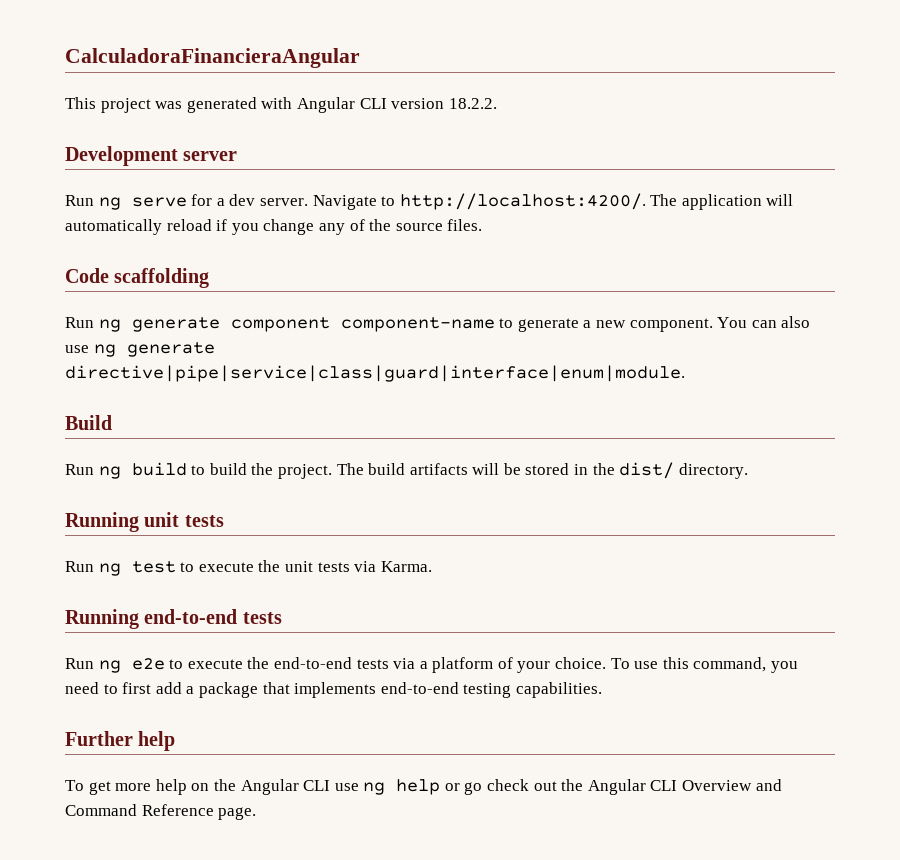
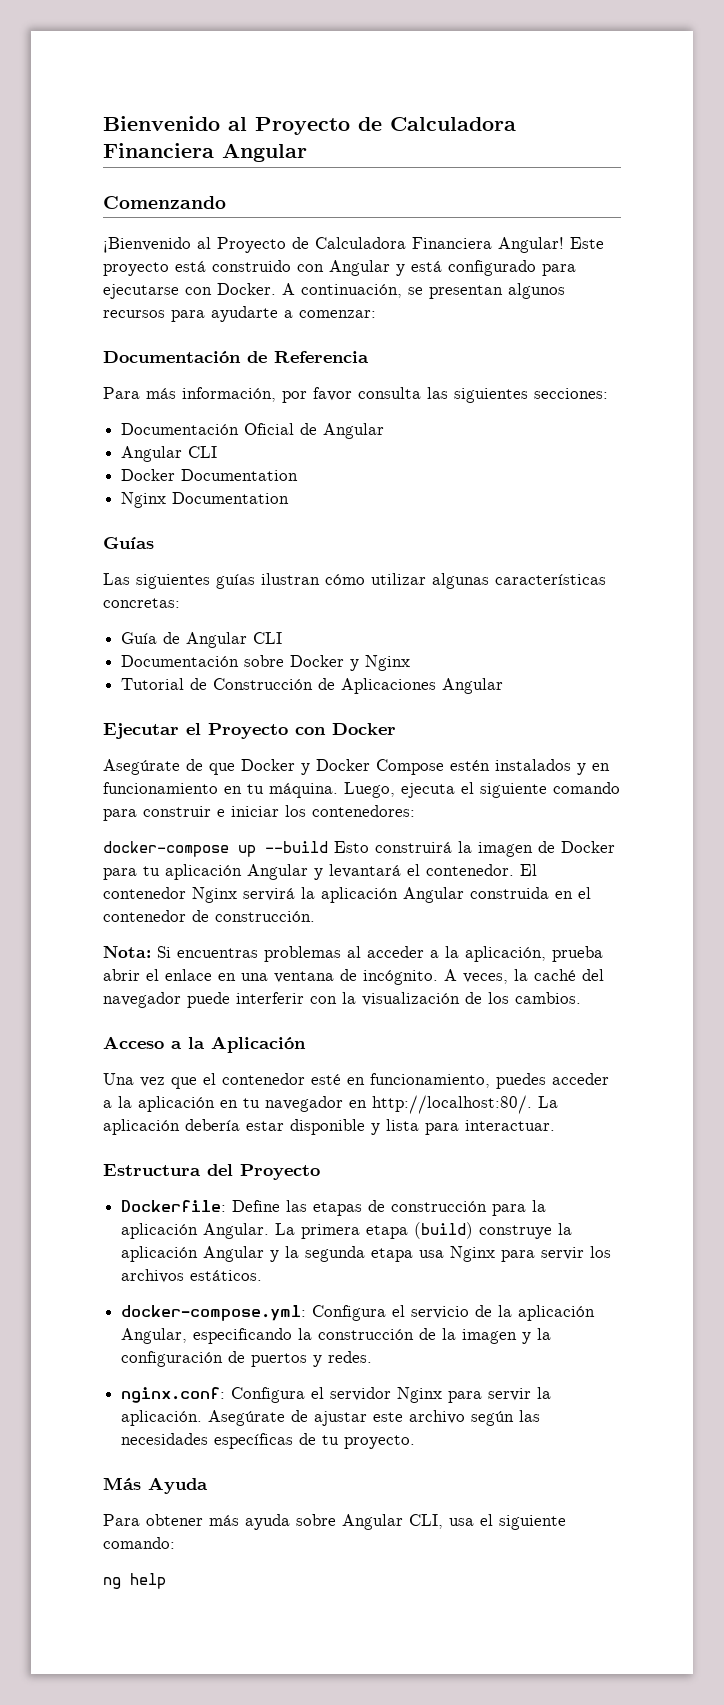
- CalculadoraFinancieraAngular
- This project was generated with Angular CLI version 18.2.2.
- Development server
- Run ng serve for a dev server. Navigate to http://localhost:4200/. The application will automatically reload if you change any of the source files.
- Code scaffolding
- Run ng generate component component-name to generate a new component. You can also use ng generate directive|pipe|service|class|guard|interface|enum|module.
- Build
- Run ng build to build the project. The build artifacts will be stored in the dist/ directory.
- Running unit tests
- Run ng test to execute the unit tests via Karma.
- Running end-to-end tests
- Run ng e2e to execute the end-to-end tests via a platform of your choice. To use this command, you need to first add a package that implements end-to-end testing capabilities.
- Further help
- To get more help on the Angular CLI use ng help or go check out the Angular CLI Overview and Command Reference page.
+ Bienvenido al Proyecto de Calculadora Financiera Angular
+ Comenzando
+ ¡Bienvenido al Proyecto de Calculadora Financiera Angular! Este proyecto está construido con Angular y está configurado para ejecutarse con Docker. A continuación, se presentan algunos recursos para ayudarte a comenzar:
+ Documentación de Referencia
+ Para más información, por favor consulta las siguientes secciones:
+ Documentación Oficial de Angular
+ Angular CLI
+ Docker Documentation
+ Nginx Documentation
+ Guías
+ Las siguientes guías ilustran cómo utilizar algunas características concretas:
+ Guía de Angular CLI
+ Documentación sobre Docker y Nginx
+ Tutorial de Construcción de Aplicaciones Angular
+ Ejecutar el Proyecto con Docker
+ Asegúrate de que Docker y Docker Compose estén instalados y en funcionamiento en tu máquina. Luego, ejecuta el siguiente comando para construir e iniciar los contenedores:
+ docker-compose up --build Esto construirá la imagen de Docker para tu aplicación Angular y levantará el contenedor. El contenedor Nginx servirá la aplicación Angular construida en el contenedor de construcción.
+ Nota: Si encuentras problemas al acceder a la aplicación, prueba abrir el enlace en una ventana de incógnito. A veces, la caché del navegador puede interferir con la visualización de los cambios.
+ Acceso a la Aplicación
+ Una vez que el contenedor esté en funcionamiento, puedes acceder a la aplicación en tu navegador en http://localhost:80/. La aplicación debería estar disponible y lista para interactuar.
+ Estructura del Proyecto
+ Dockerfile: Define las etapas de construcción para la aplicación Angular. La primera etapa (build) construye la aplicación Angular y la segunda etapa usa Nginx para servir los archivos estáticos.
+ docker-compose.yml: Configura el servicio de la aplicación Angular, especificando la construcción de la imagen y la configuración de puertos y redes.
+ nginx.conf: Configura el servidor Nginx para servir la aplicación. Asegúrate de ajustar este archivo según las necesidades específicas de tu proyecto.
+ Más Ayuda
+ Para obtener más ayuda sobre Angular CLI, usa el siguiente comando:
+ ng help

